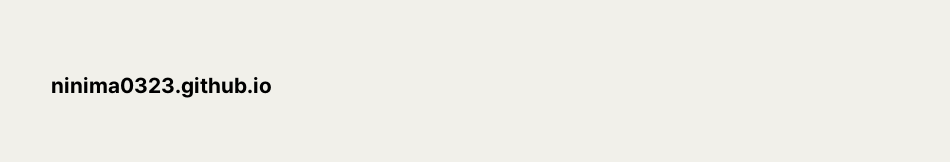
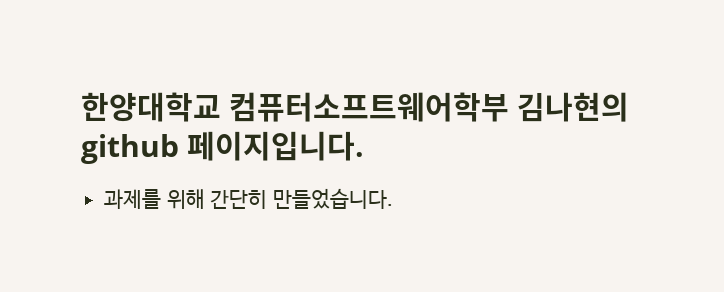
- ninima0323.github.io
+ 한양대학교 컴퓨터소프트웨어학부 김나현의 github 페이지입니다.
+ 과제를 위해 간단히 만들었습니다.

